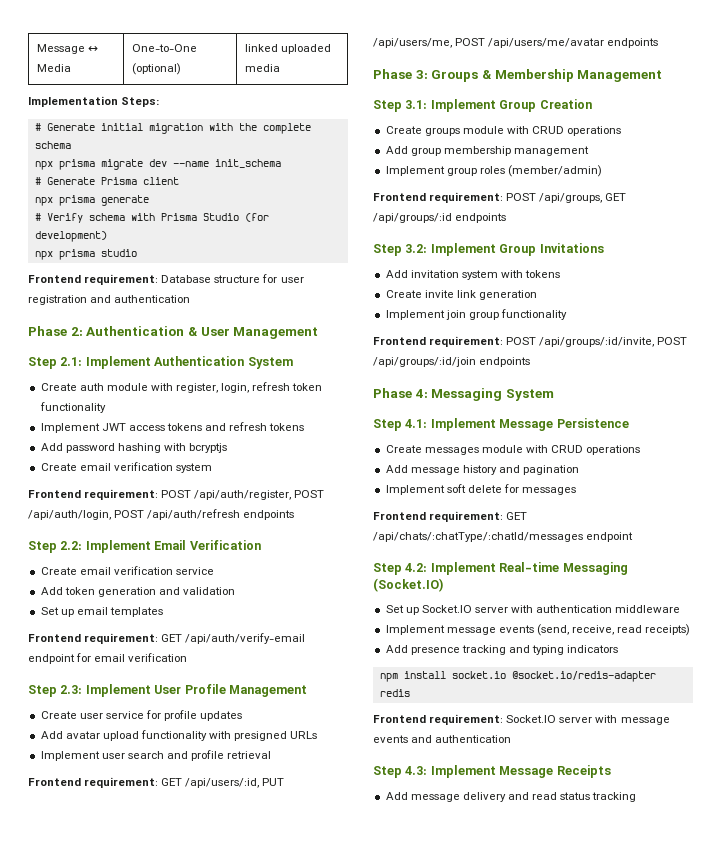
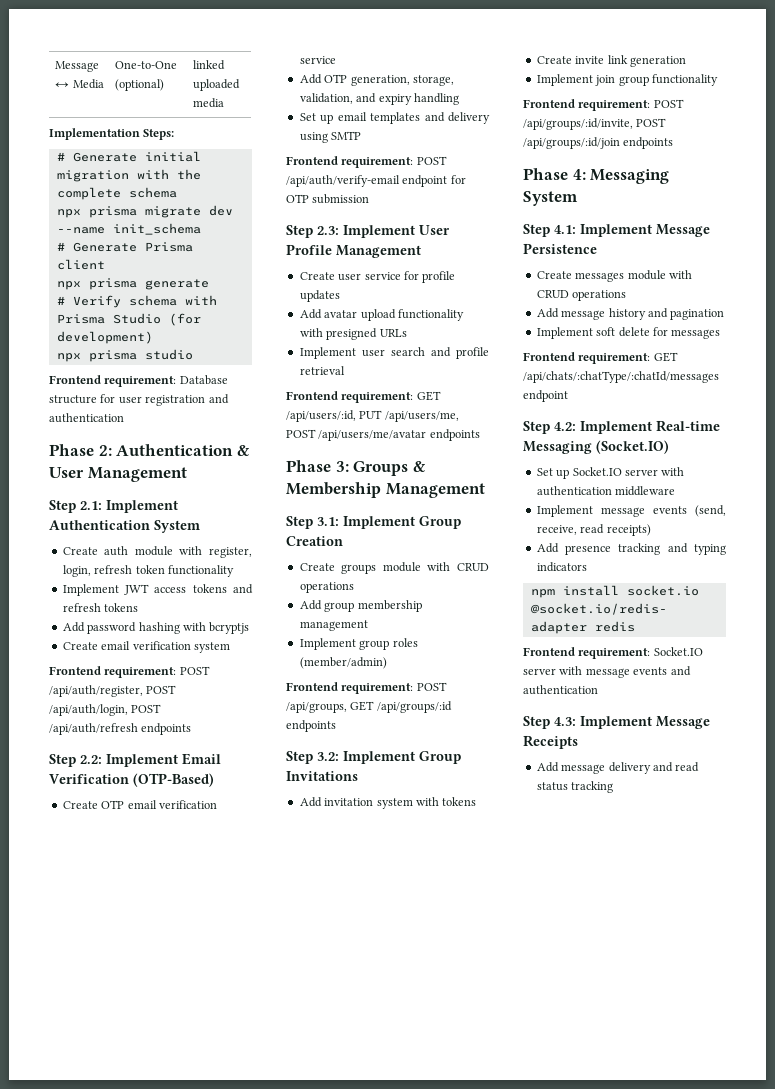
- Step 2.2: Implement Email Verification
- Create email verification service
+ Step 2.2: Implement Email Verification (OTP-Based)
+ Create OTP email verification service
- Add token generation and validation
+ Add OTP generation, storage, validation, and expiry handling
- Set up email templates
- Frontend requirement: GET /api/auth/verify-email endpoint for email verification
+ Set up email templates and delivery using SMTP
+ Frontend requirement: POST /api/auth/verify-email endpoint for OTP submission

